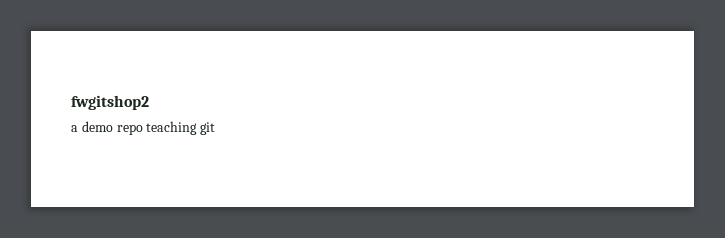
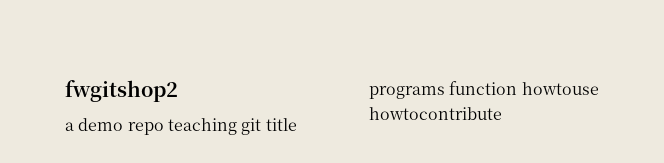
- a demo repo teaching git
+ a demo repo teaching git title programs function howtouse howtocontribute

